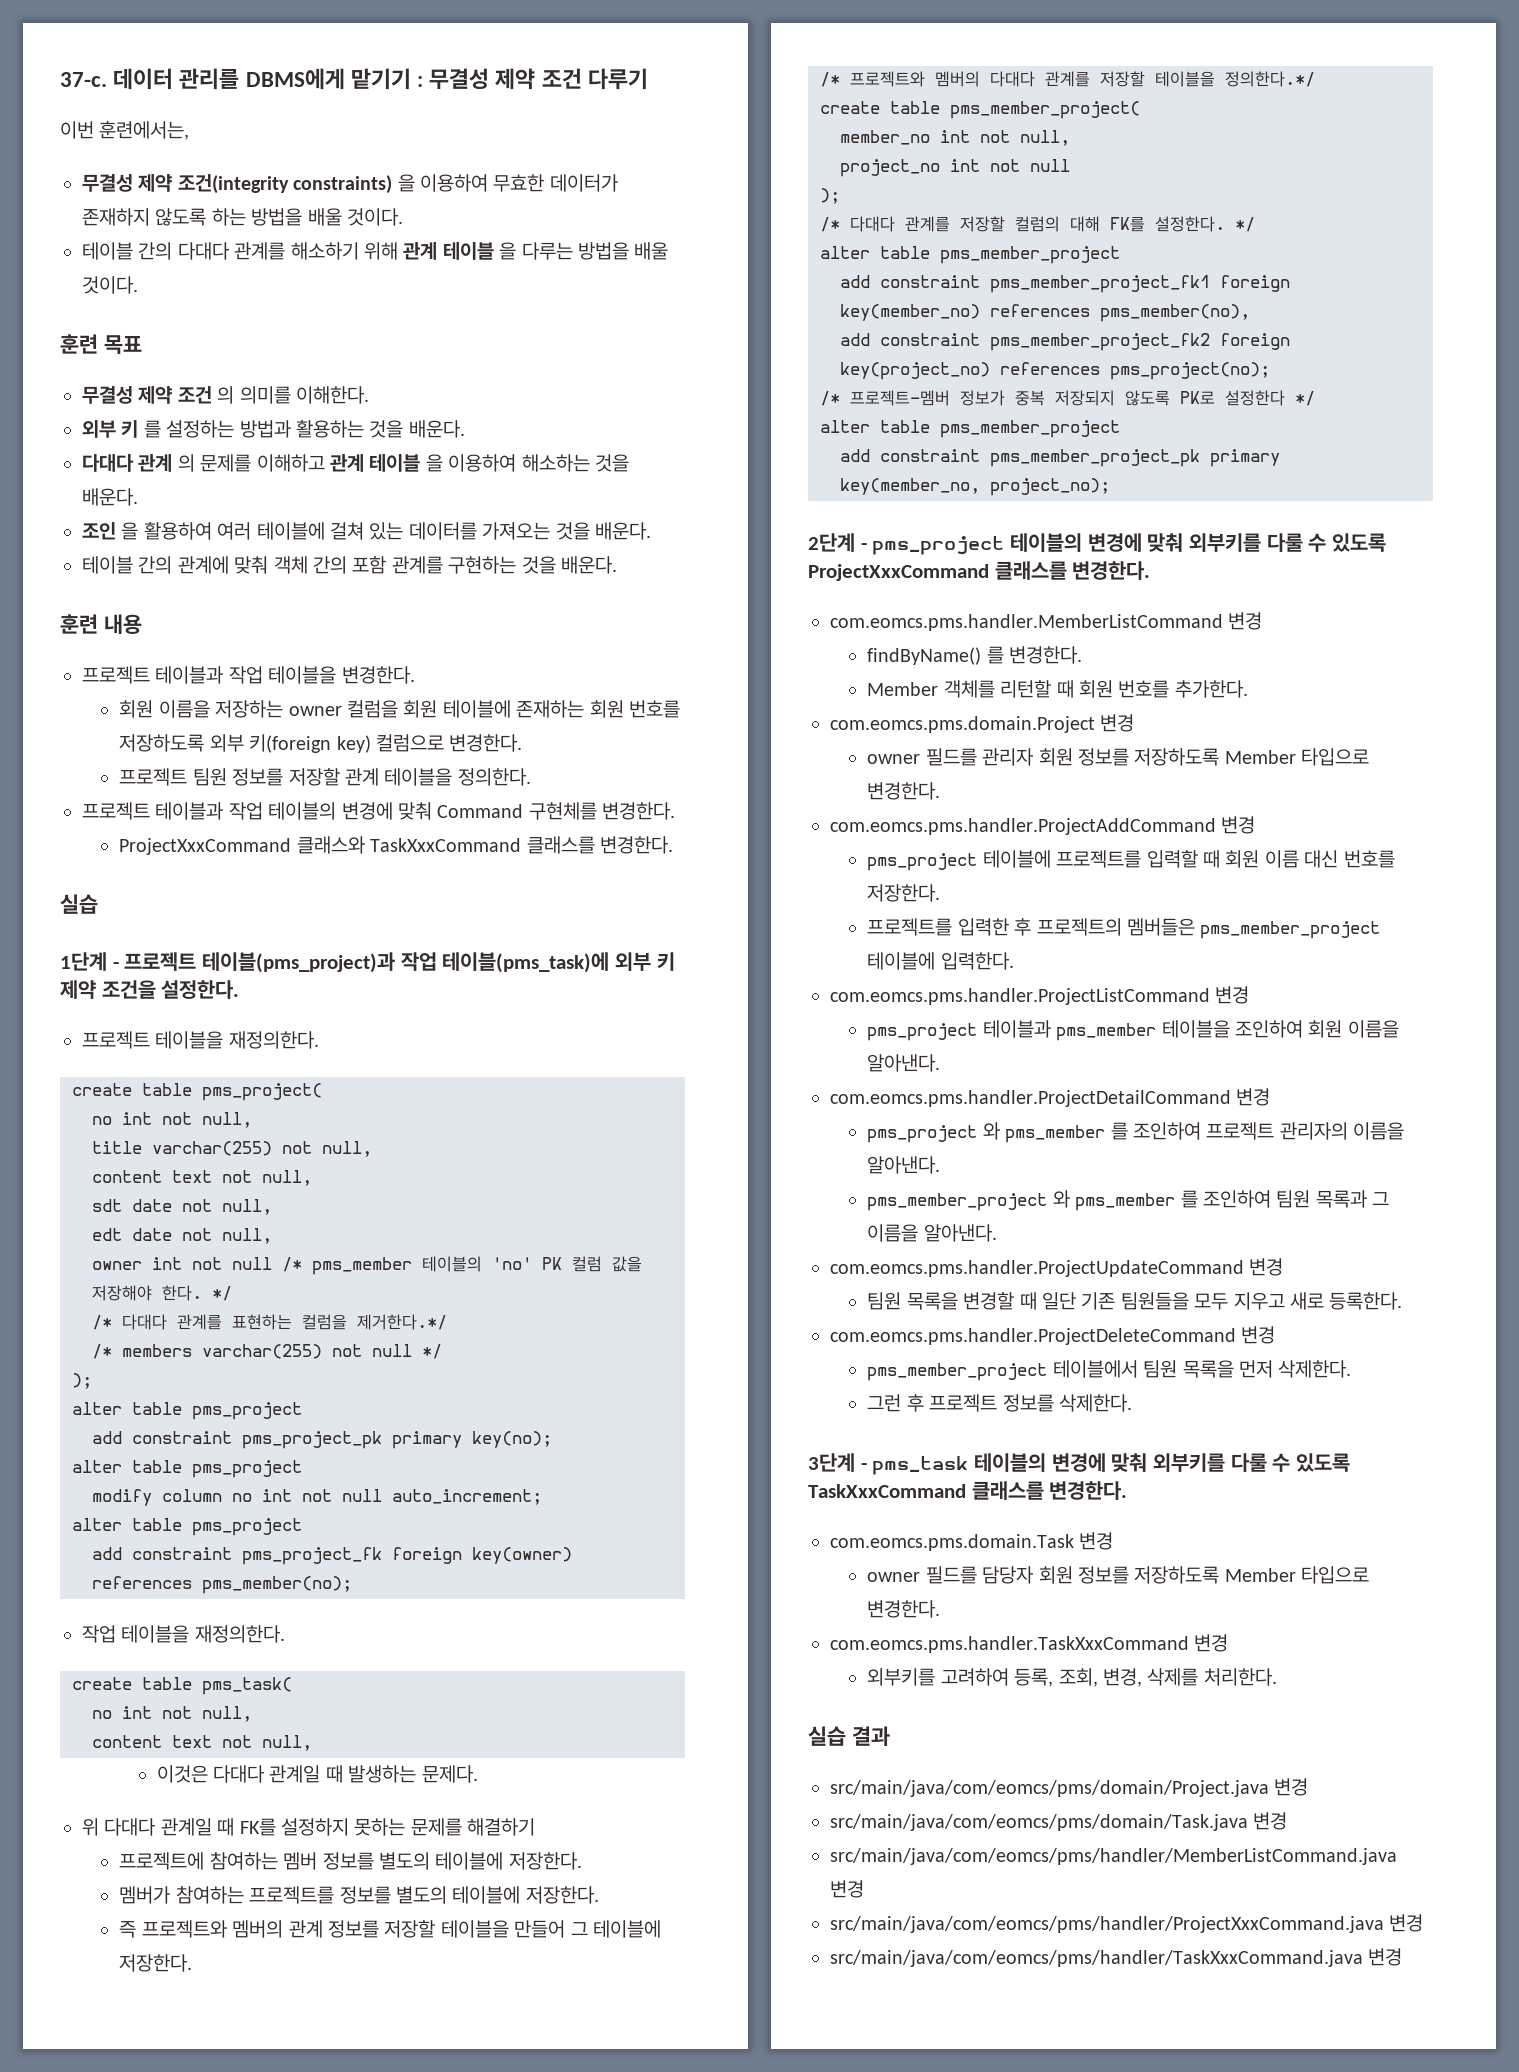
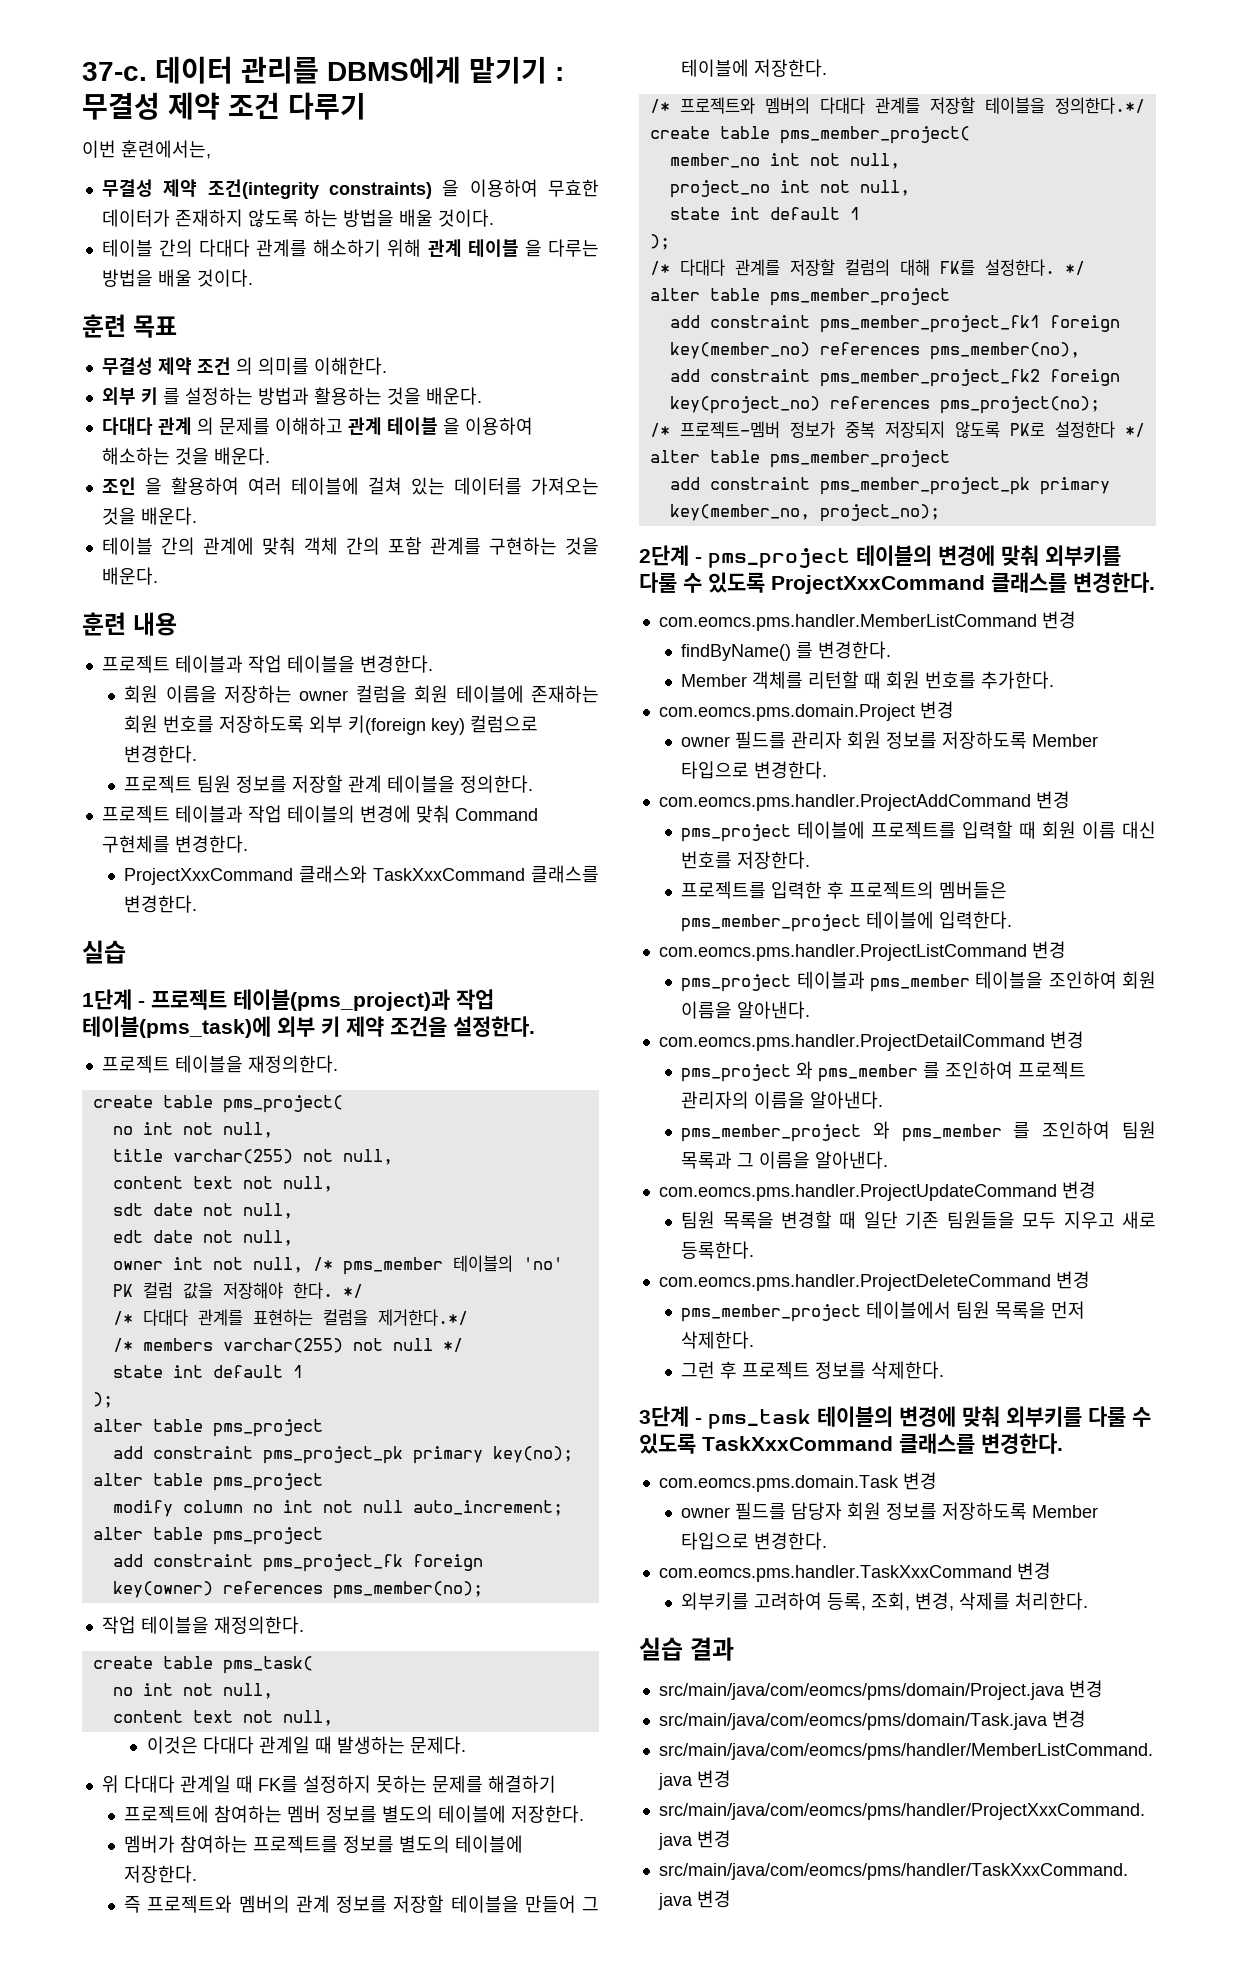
- owner int not null /* pms_member 테이블의 'no' PK 컬럼 값을 저장해야 한다.
+ owner int not null, /* pms_member 테이블의 'no' PK 컬럼 값을 저장해야 한다.
  /* members varchar(255) not null */
+ state int default 1
- project_no int not null
+ project_no int not null,
+ state int default 1

